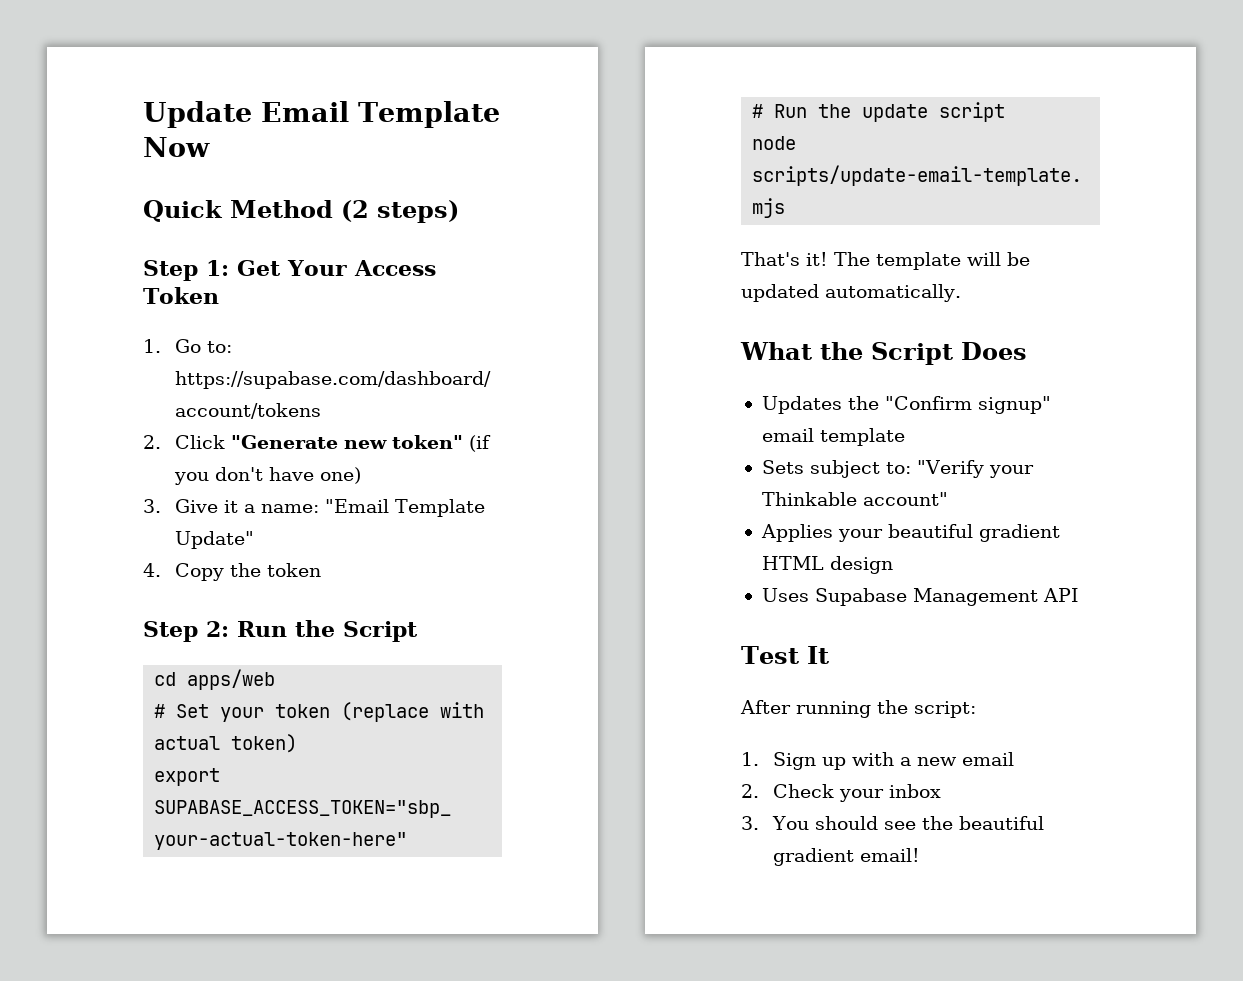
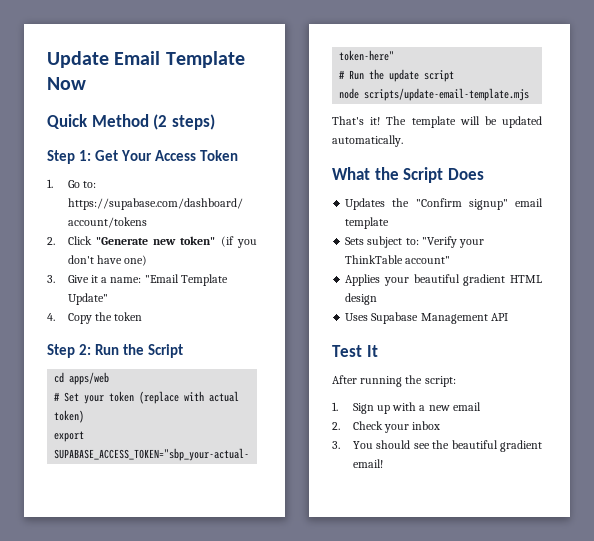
- Sets subject to: "Verify your Thinkable account"
+ Sets subject to: "Verify your ThinkTable account"

